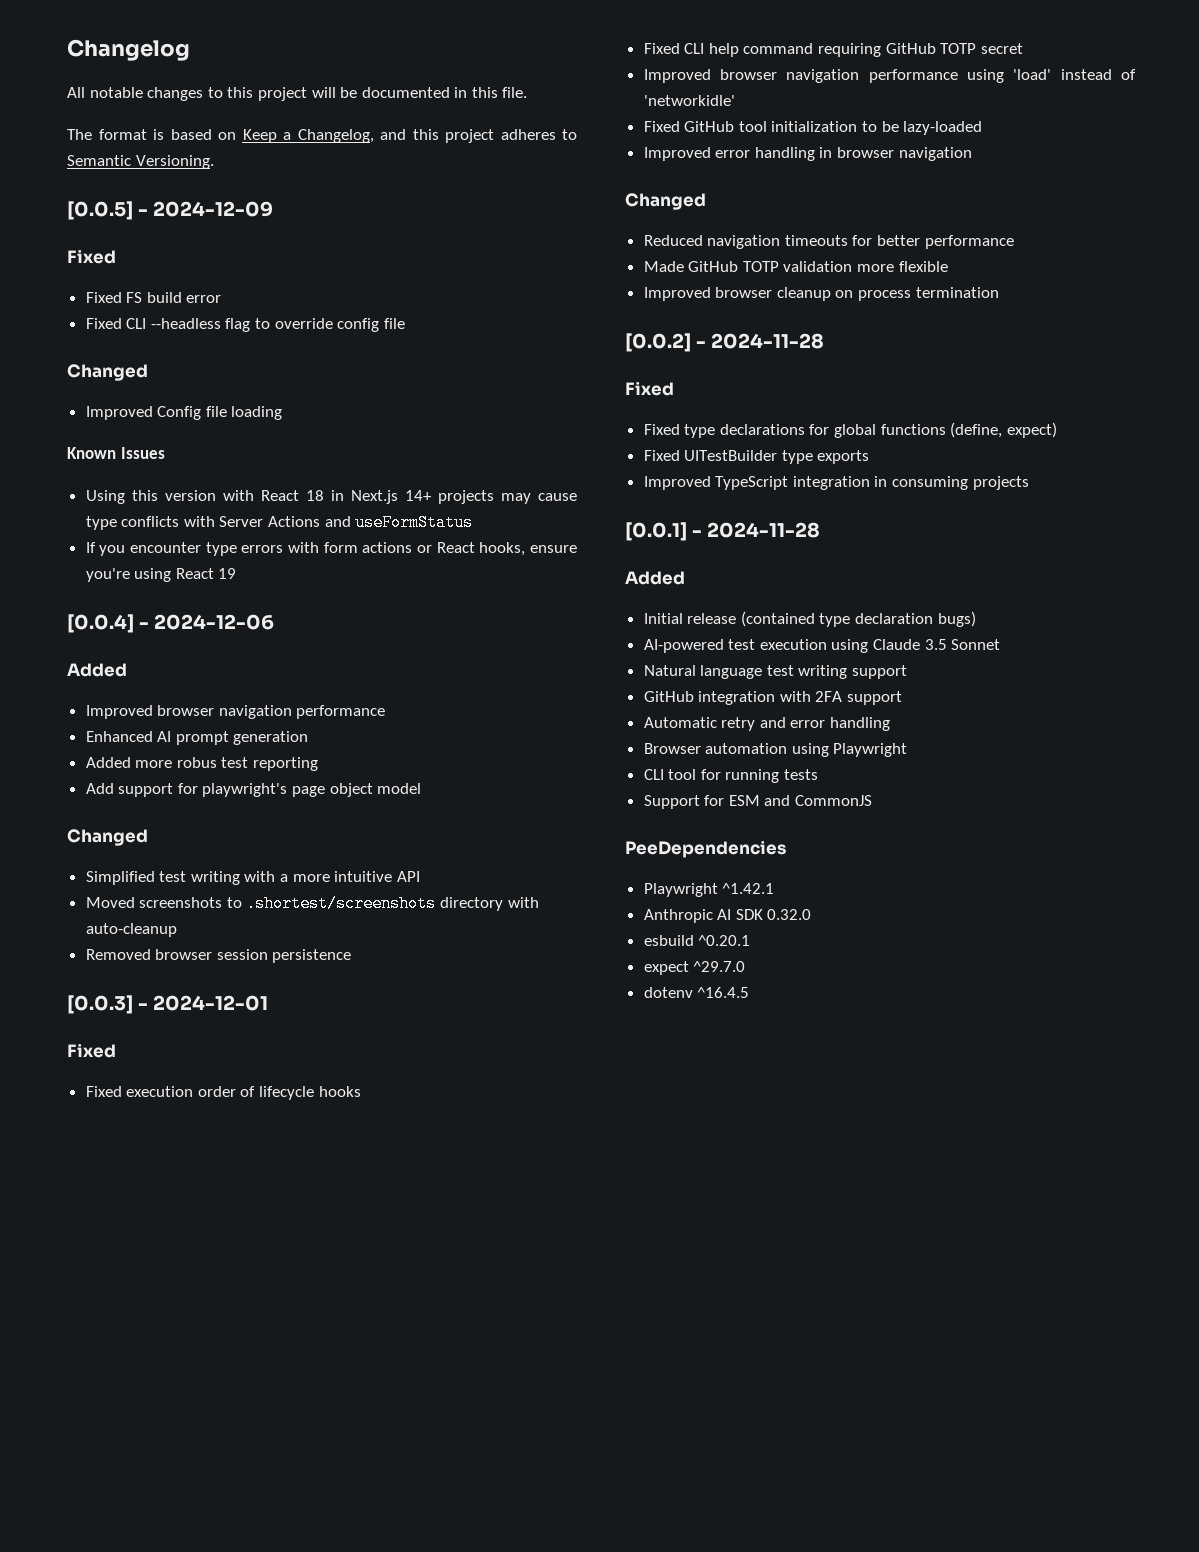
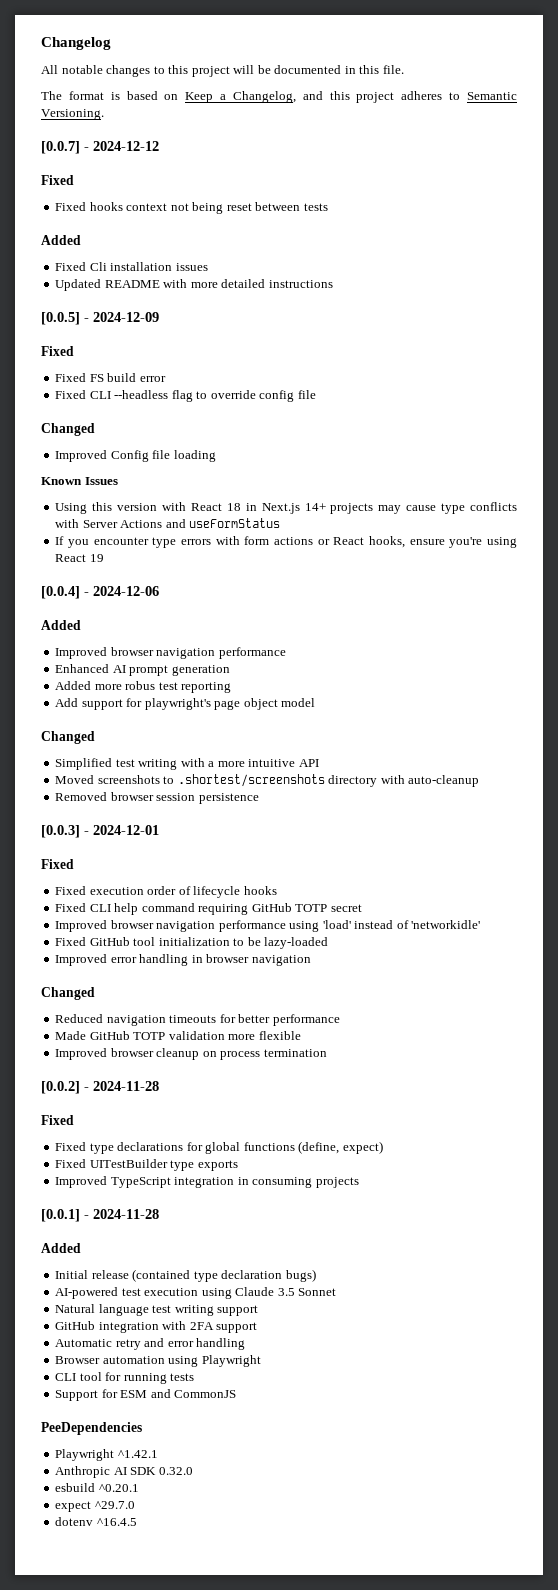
+ [0.0.7] - 2024-12-12
+ Fixed
+ Fixed hooks context not being reset between tests
+ Added
+ Fixed Cli installation issues
+ Updated README with more detailed instructions

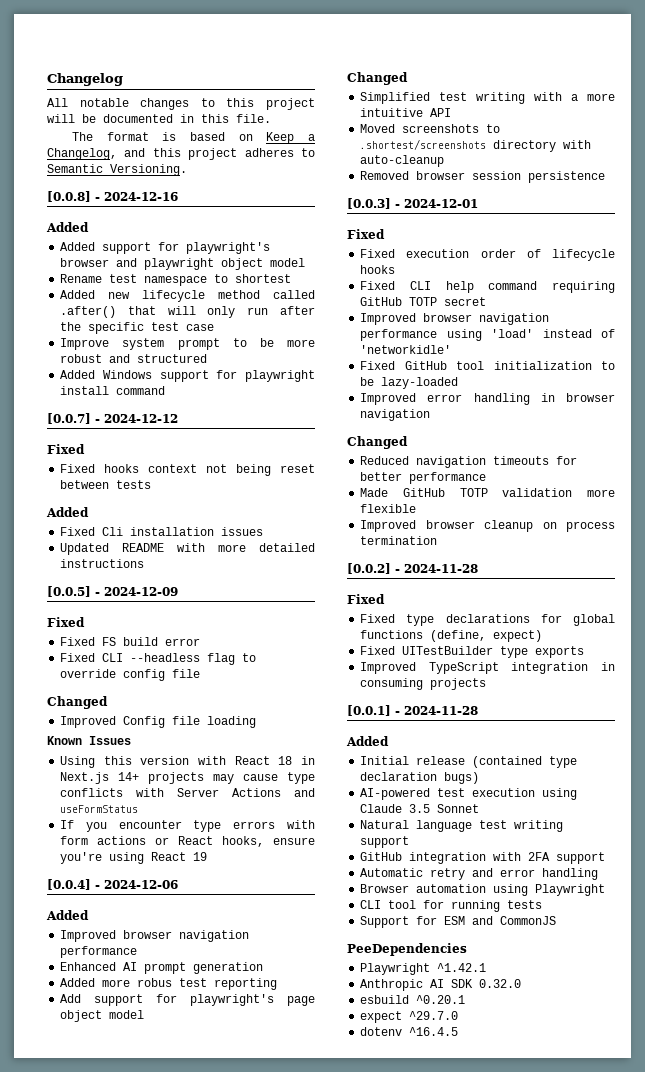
+ [0.0.8] - 2024-12-16
+ Added
+ Added support for playwright's browser and playwright object model
+ Rename test namespace to shortest
+ Added new lifecycle method called .after() that will only run after the specific test case
+ Improve system prompt to be more robust and structured
+ Added Windows support for playwright install command

